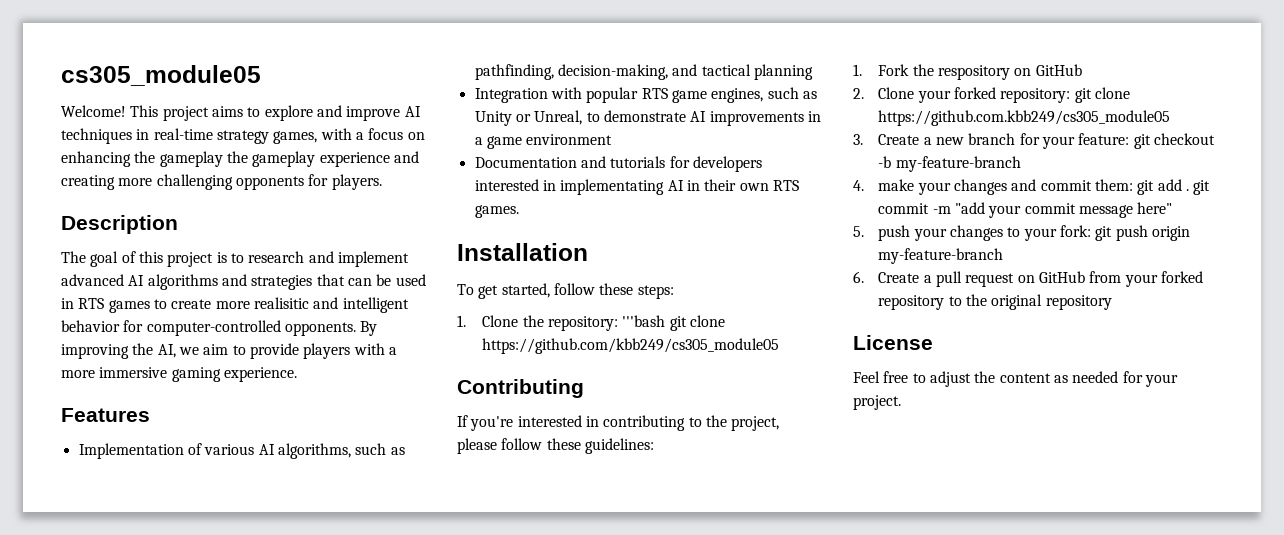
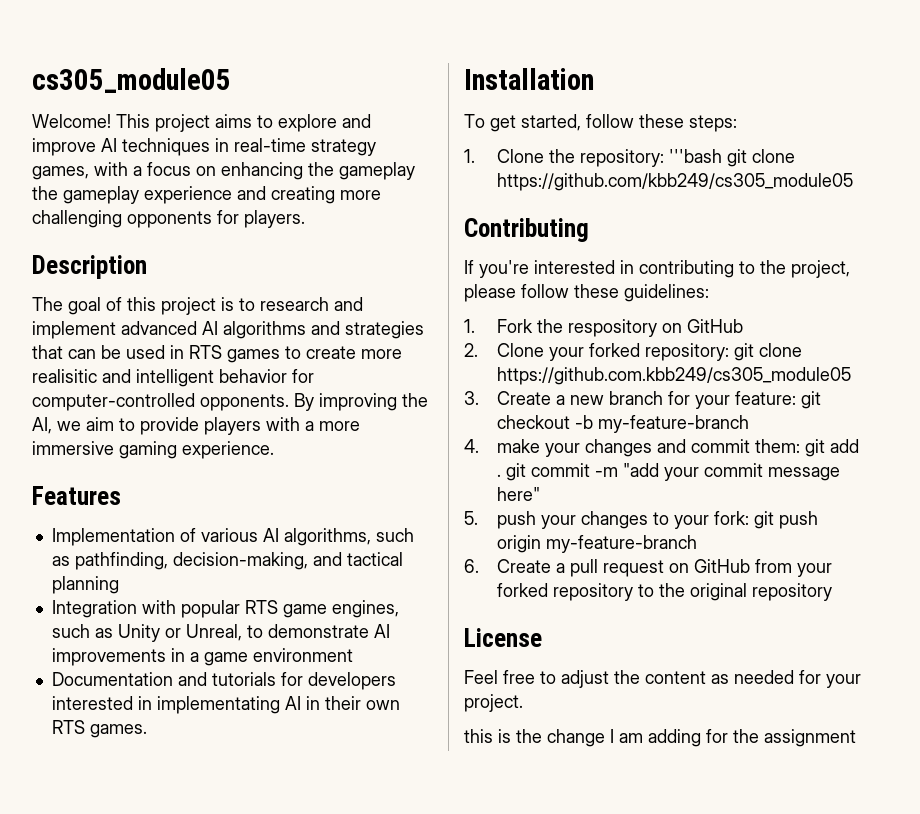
+ this is the change I am adding for the assignment

